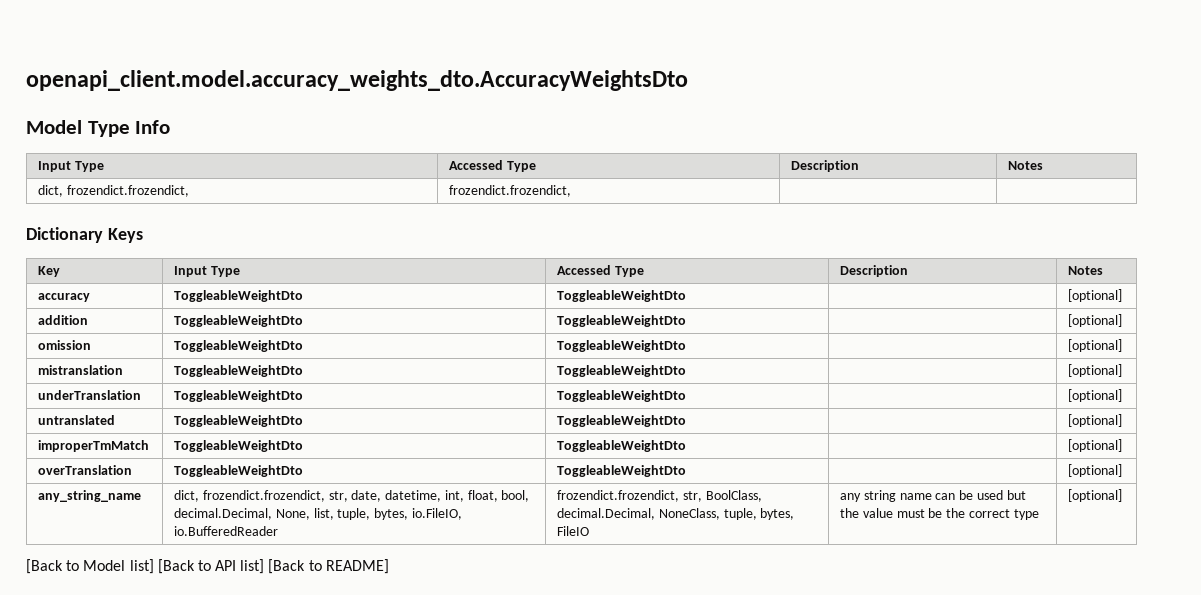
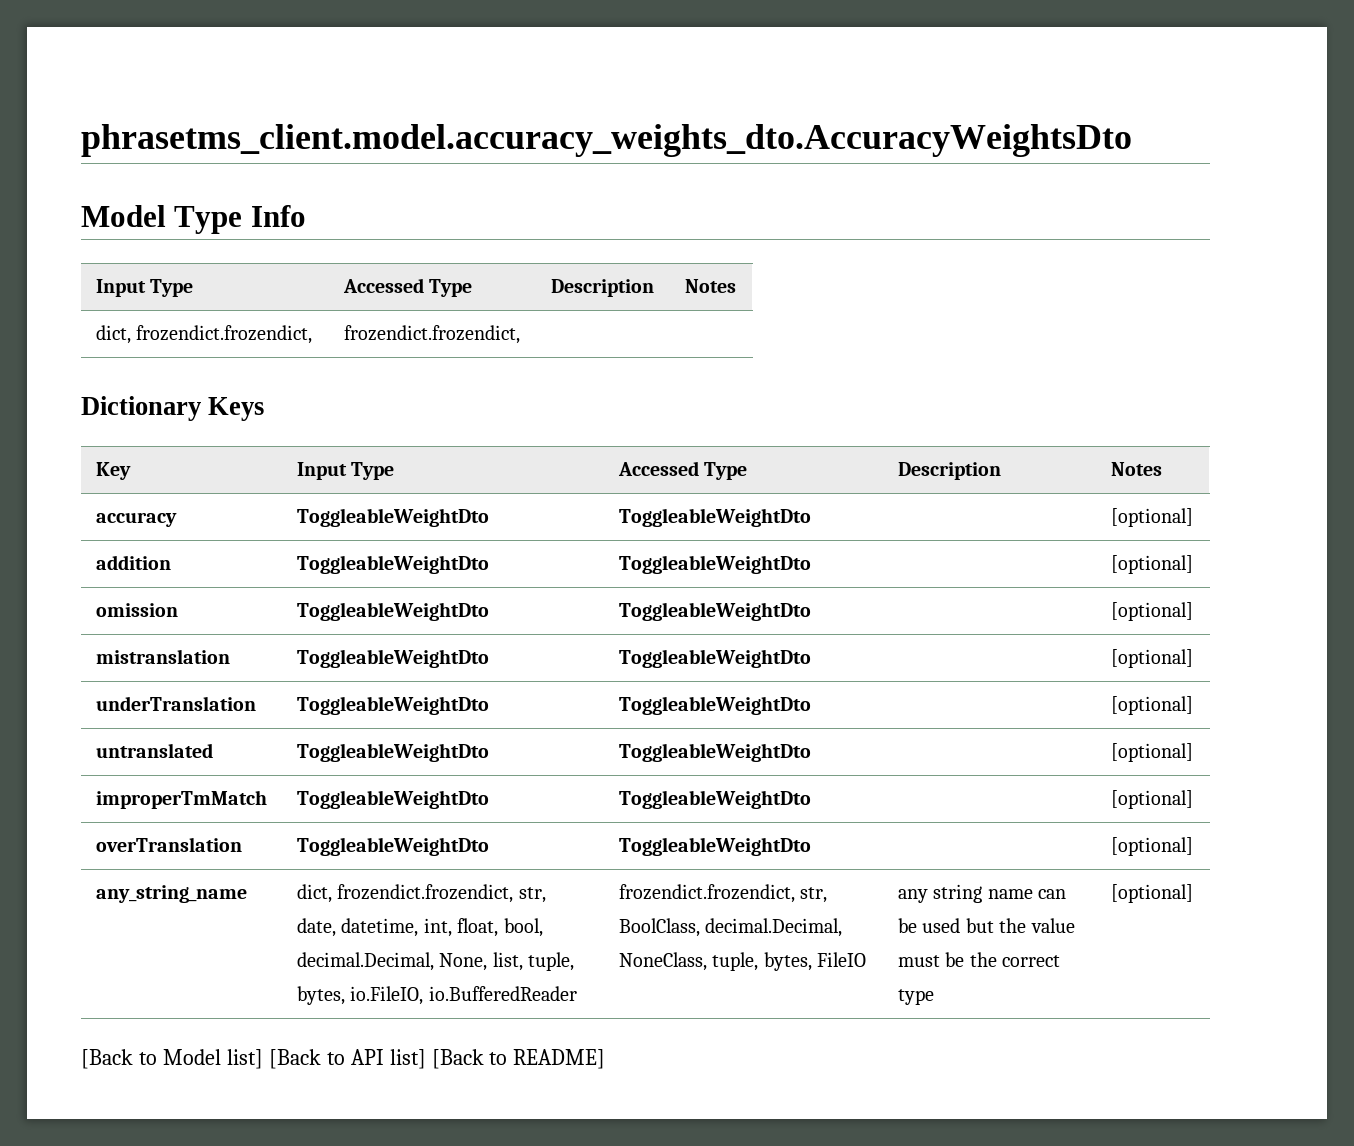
- openapi_client.model.accuracy_weights_dto.AccuracyWeightsDto
+ phrasetms_client.model.accuracy_weights_dto.AccuracyWeightsDto

